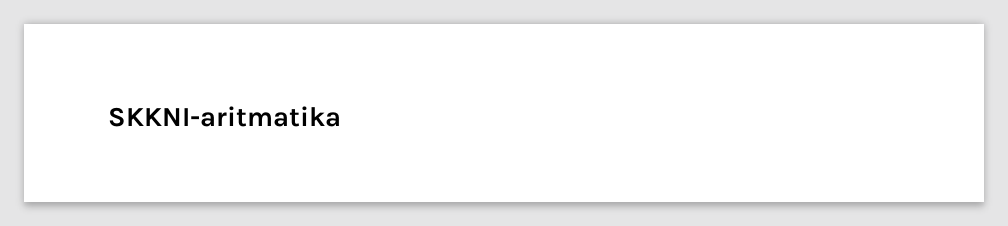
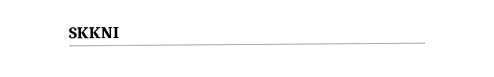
- SKKNI-aritmatika
+ SKKNI

